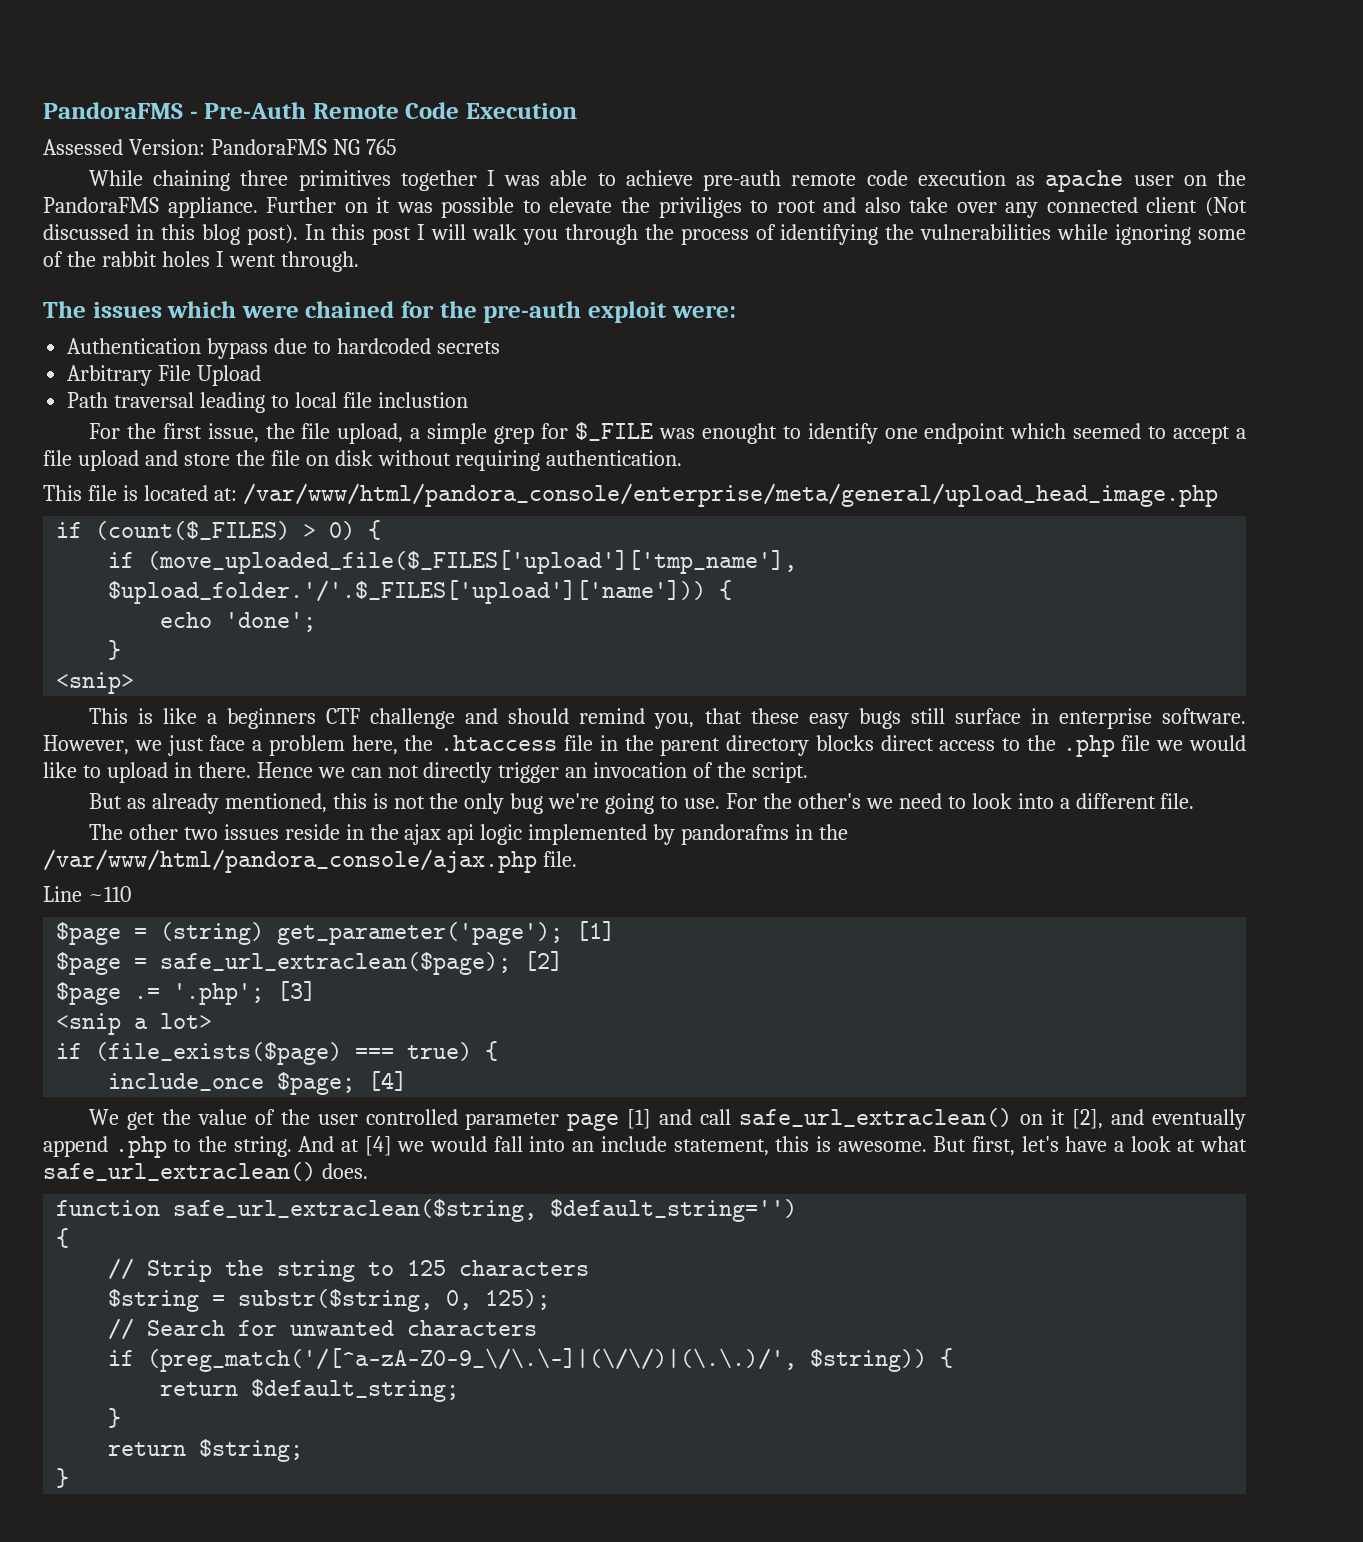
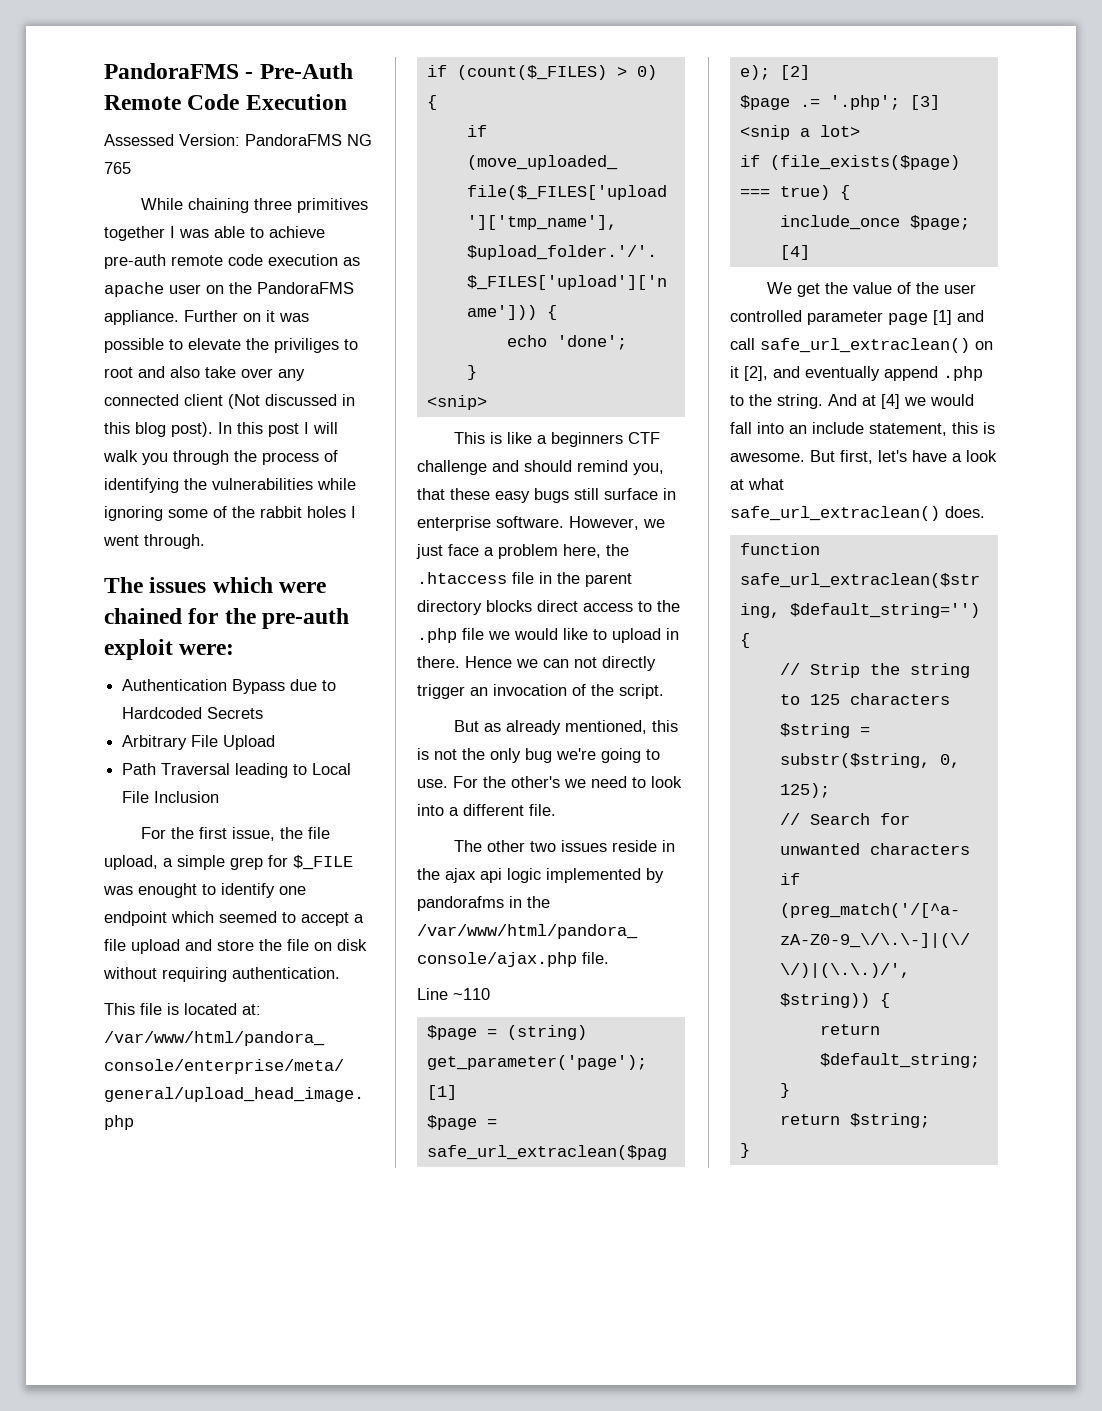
- Authentication bypass due to hardcoded secrets
+ Authentication Bypass due to Hardcoded Secrets
- Path traversal leading to local file inclustion
+ Path Traversal leading to Local File Inclusion

